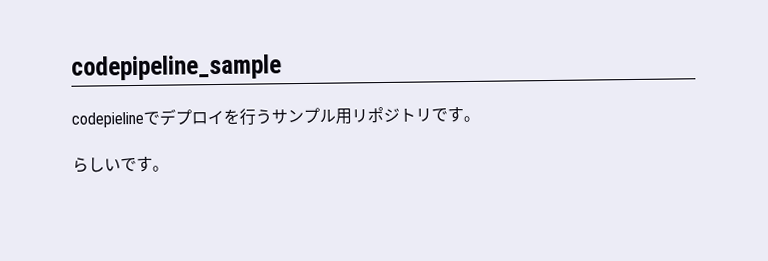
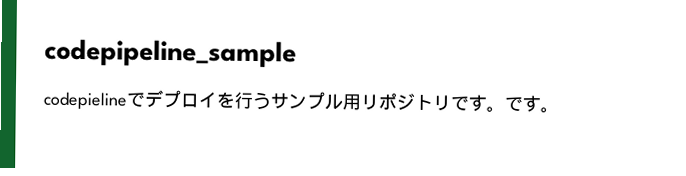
- codepielineでデプロイを行うサンプル用リポジトリです。
- らしいです。
+ codepielineでデプロイを行うサンプル用リポジトリです。です。

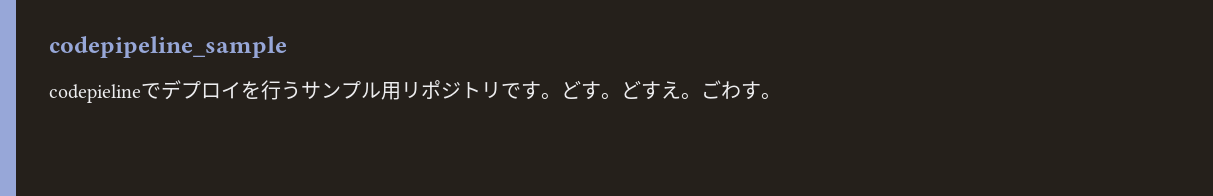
- codepielineでデプロイを行うサンプル用リポジトリです。です。
+ codepielineでデプロイを行うサンプル用リポジトリです。どす。どすえ。ごわす。

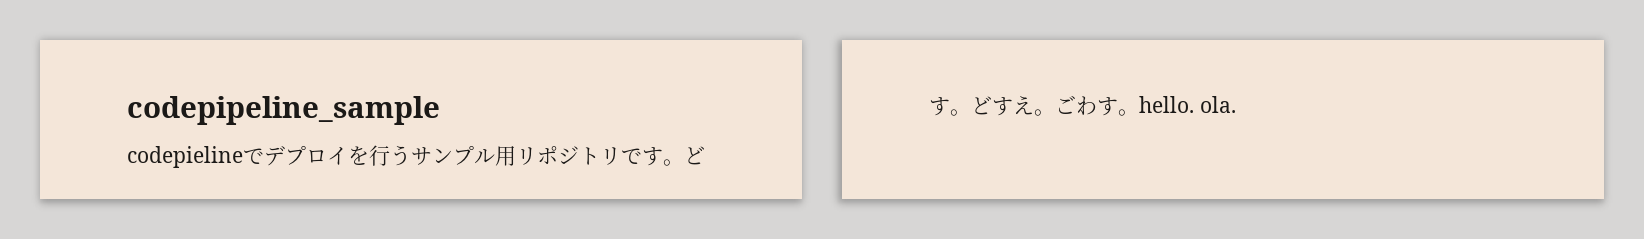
- ごわす。
+ ごわす。hello. ola.

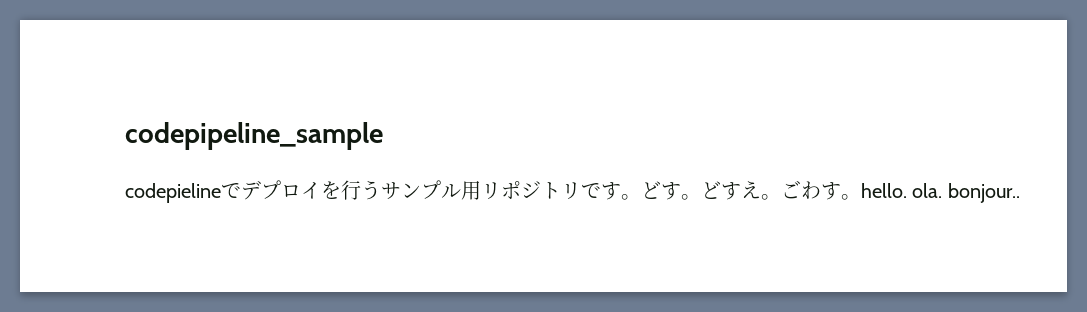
- ごわす。hello. ola.
+ ごわす。hello. ola. bonjour..

